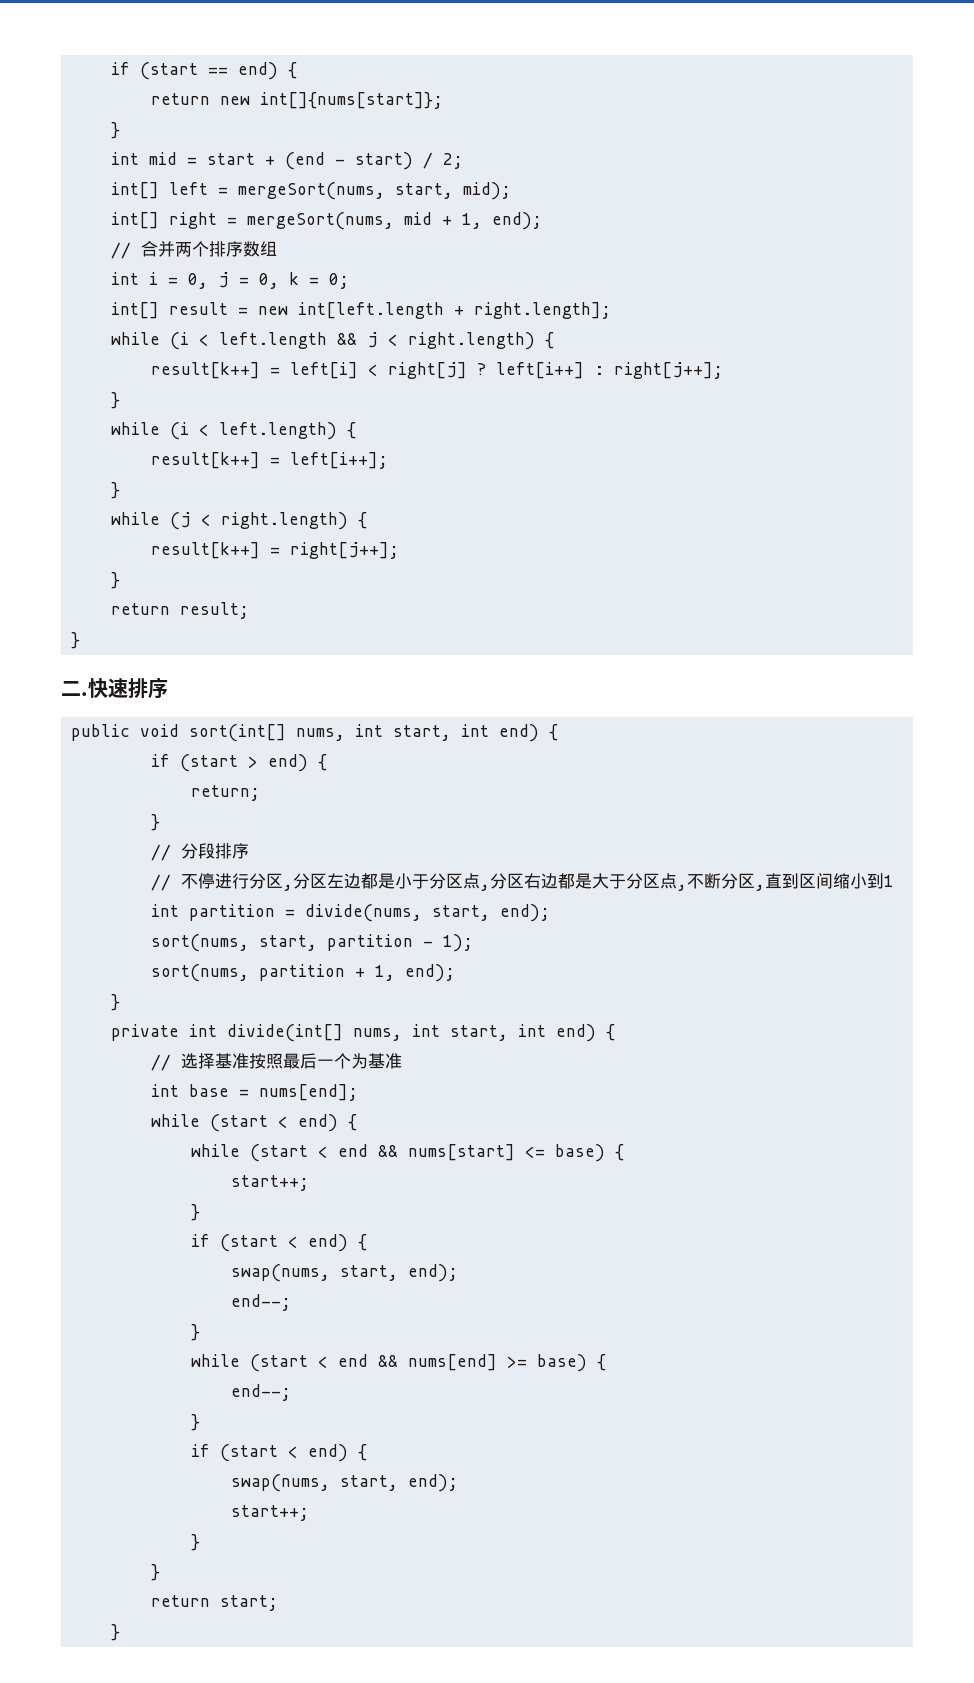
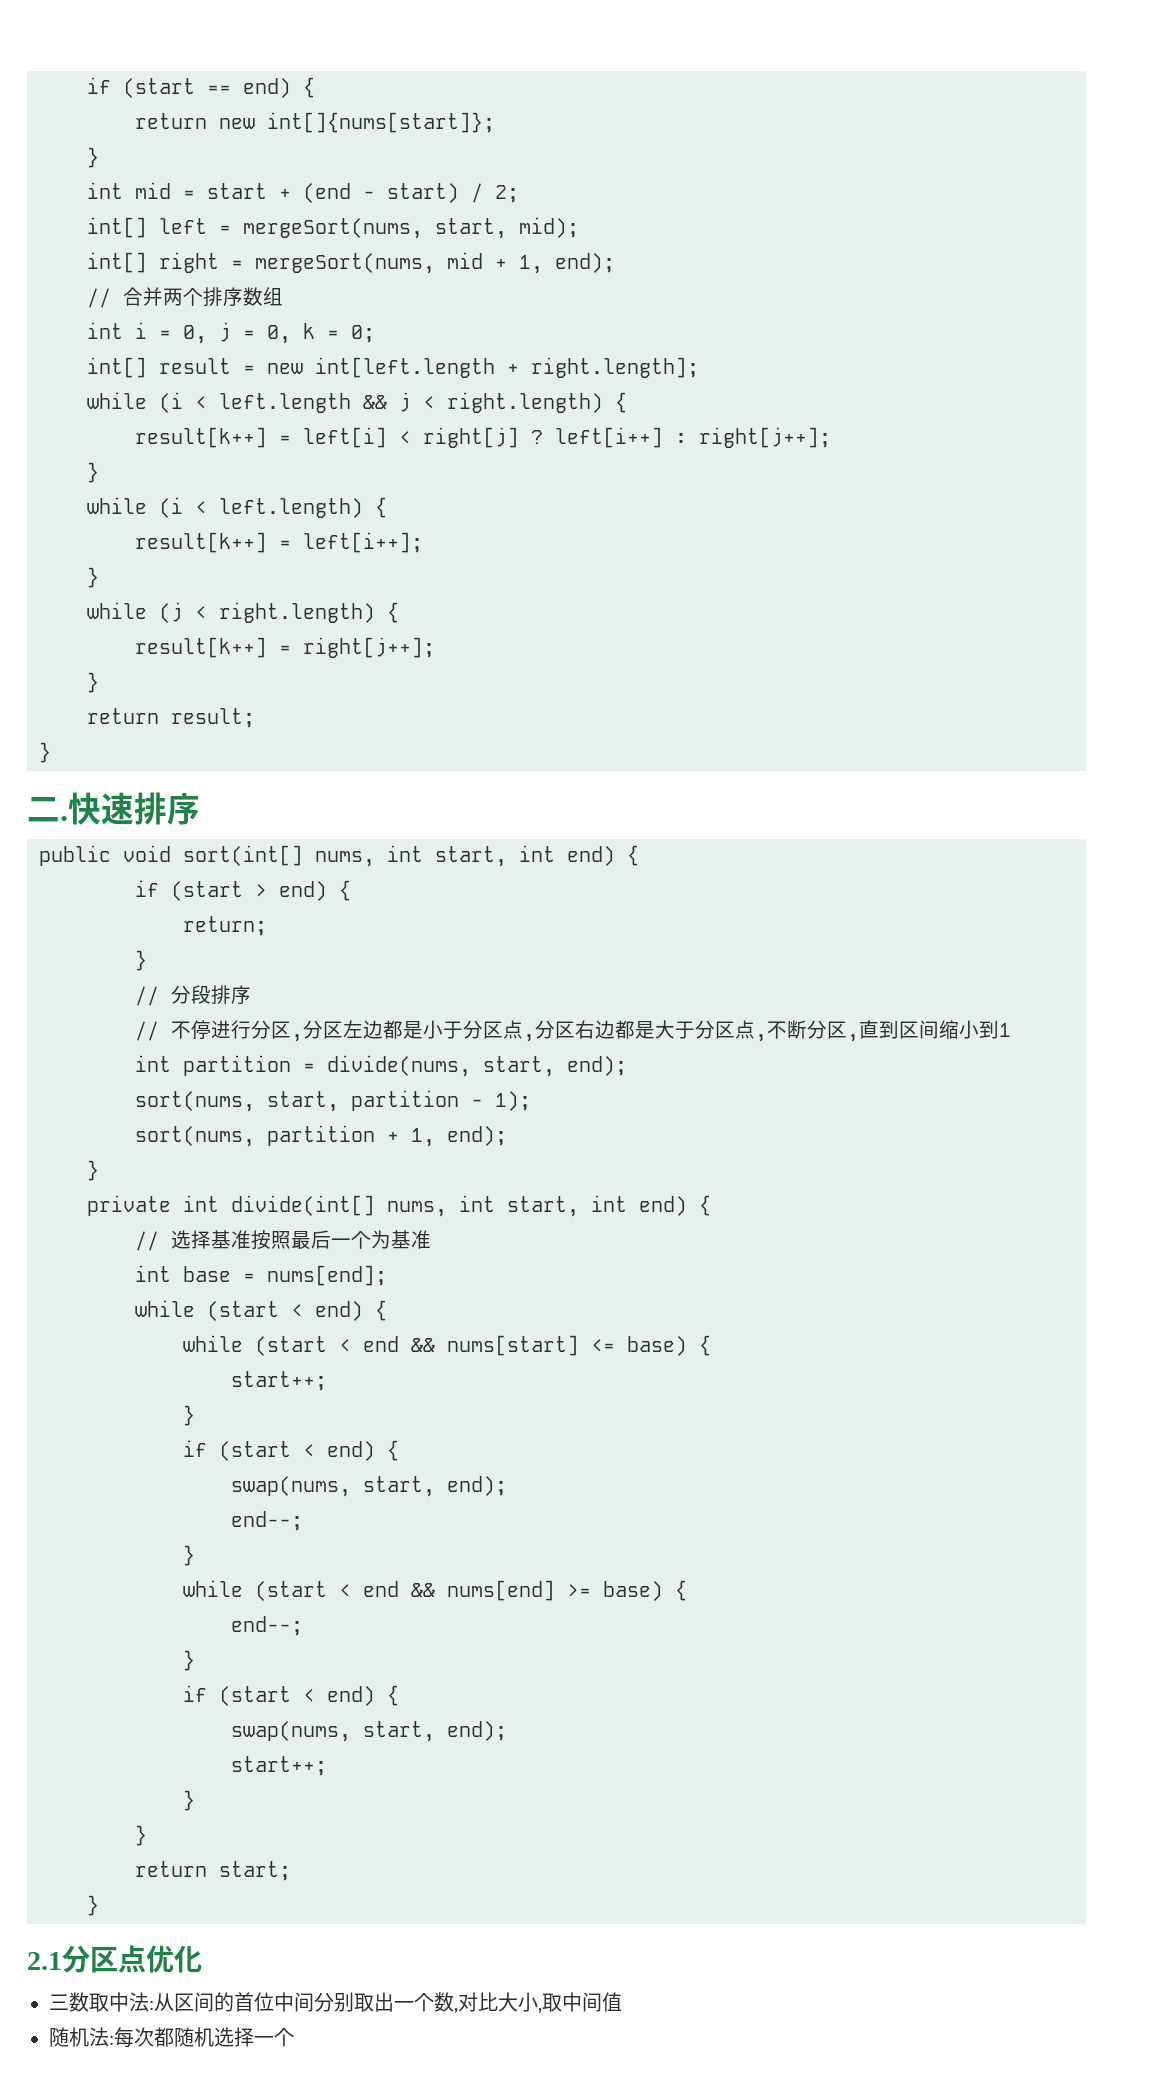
+ 2.1分区点优化
+ 三数取中法:从区间的首位中间分别取出一个数,对比大小,取中间值
+ 随机法:每次都随机选择一个

